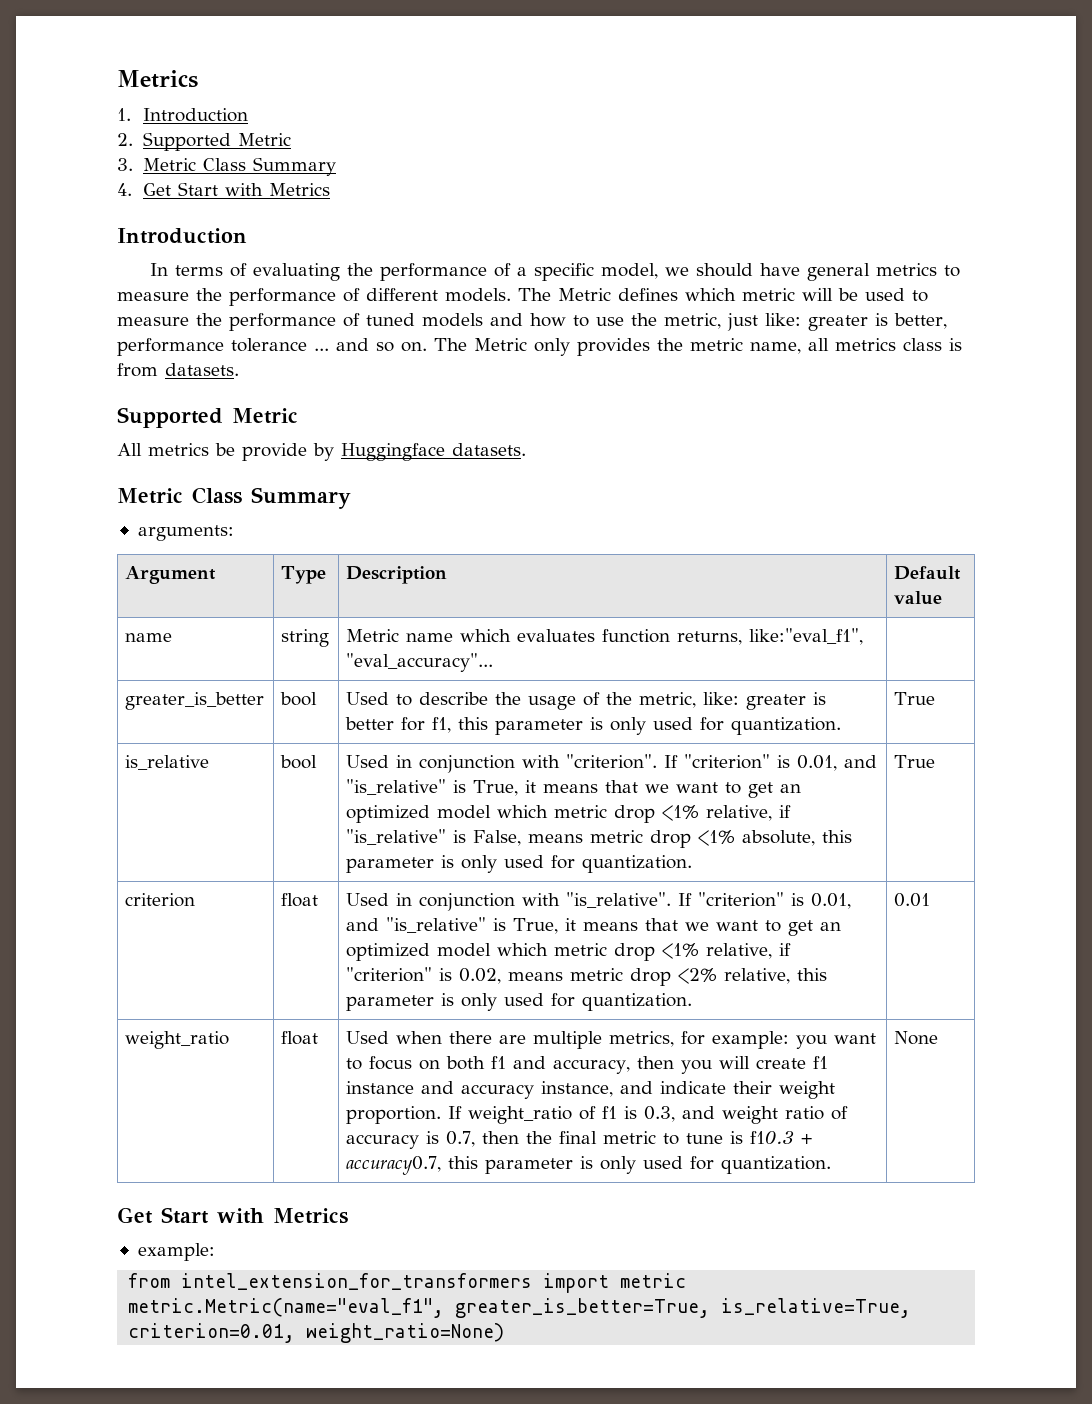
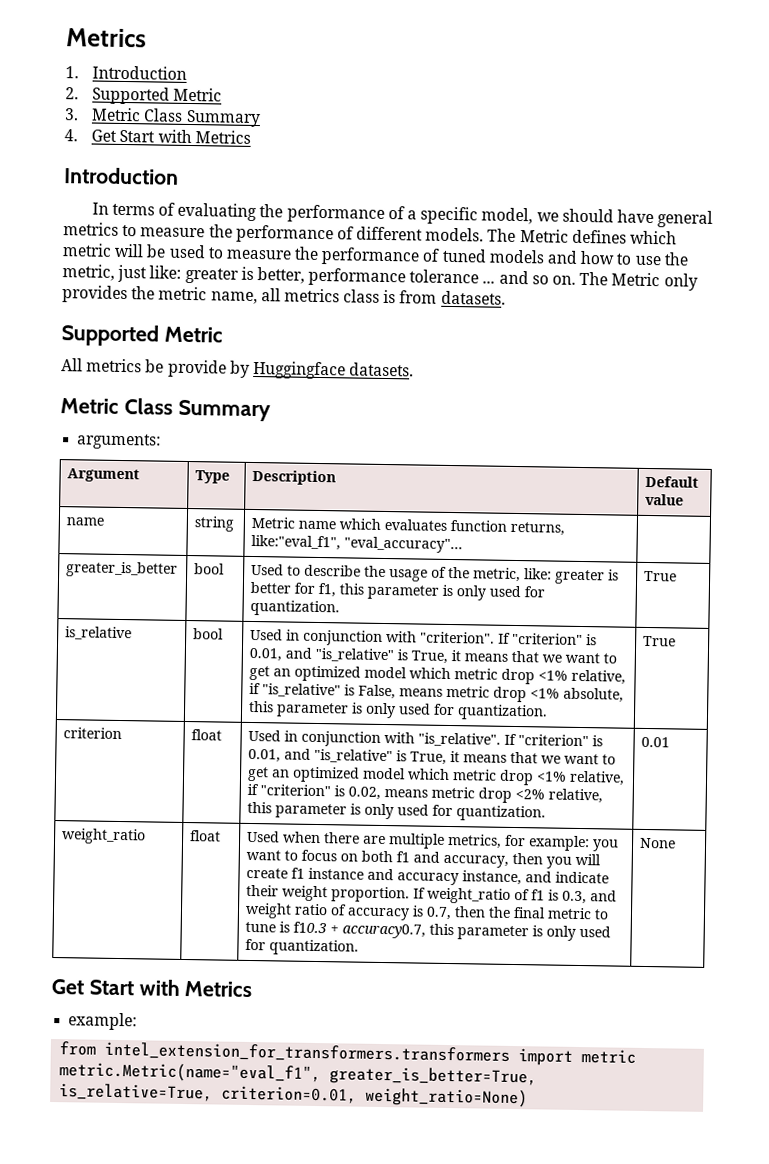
- from intel_extension_for_transformers import metric
+ from intel_extension_for_transformers.transformers import metric

